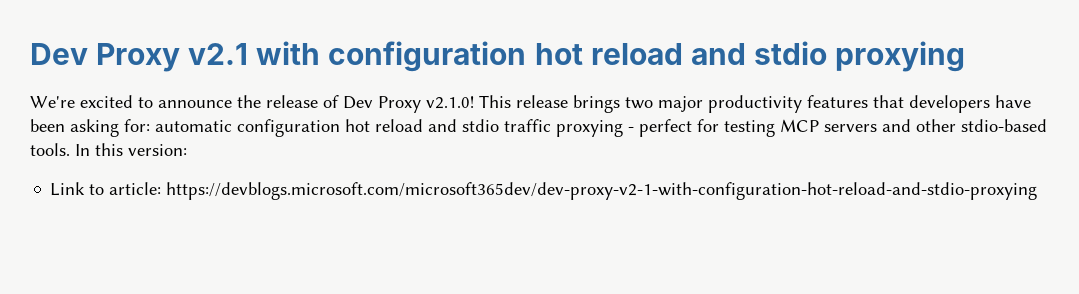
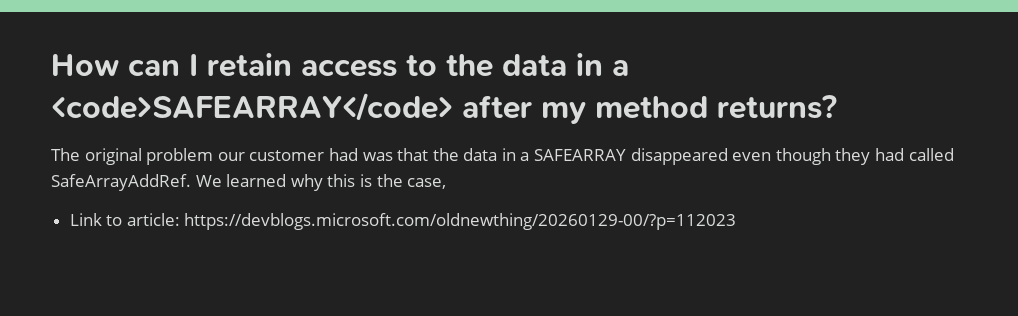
- Dev Proxy v2.1 with configuration hot reload and stdio proxying
- We're excited to announce the release of Dev Proxy v2.1.0! This release brings two major productivity features that developers have been asking for: automatic configuration hot reload and stdio traffic proxying - perfect for testing MCP servers and other stdio-based tools. In this version:
+ How can I retain access to the data in a <code>SAFEARRAY</code> after my method returns?
+ The original problem our customer had was that the data in a SAFEARRAY disappeared even though they had called SafeArrayAddRef. We learned why this is the case,
- Link to article: https://devblogs.microsoft.com/microsoft365dev/dev-proxy-v2-1-with-configuration-hot-reload-and-stdio-proxying
+ Link to article: https://devblogs.microsoft.com/oldnewthing/20260129-00/?p=112023

